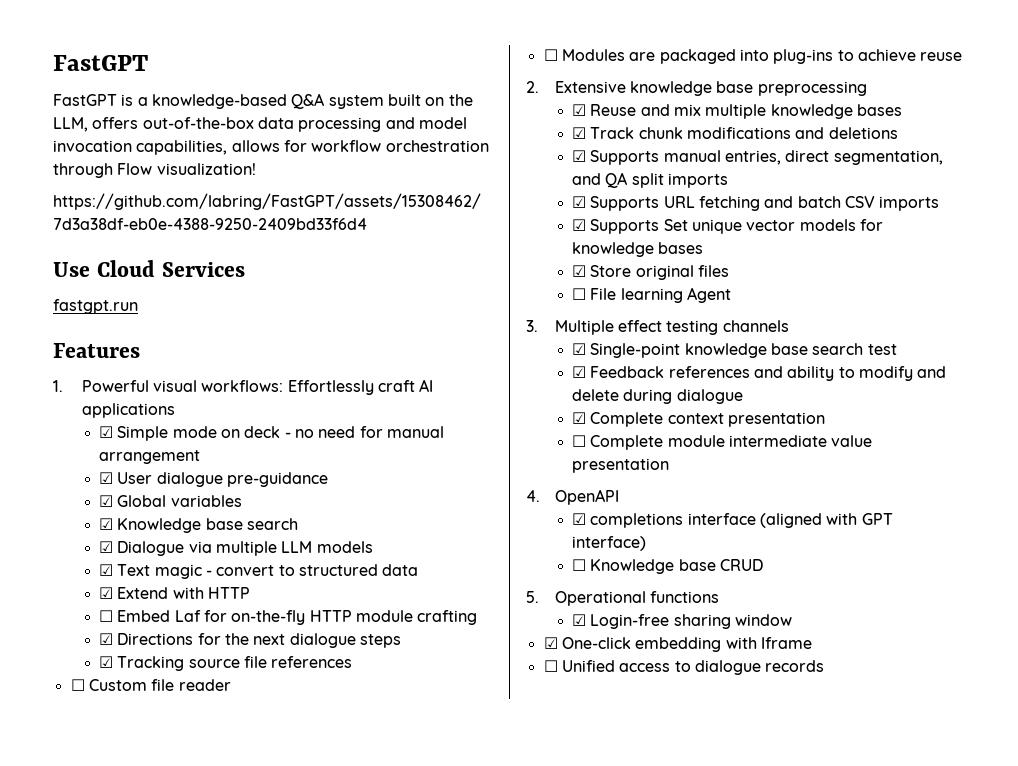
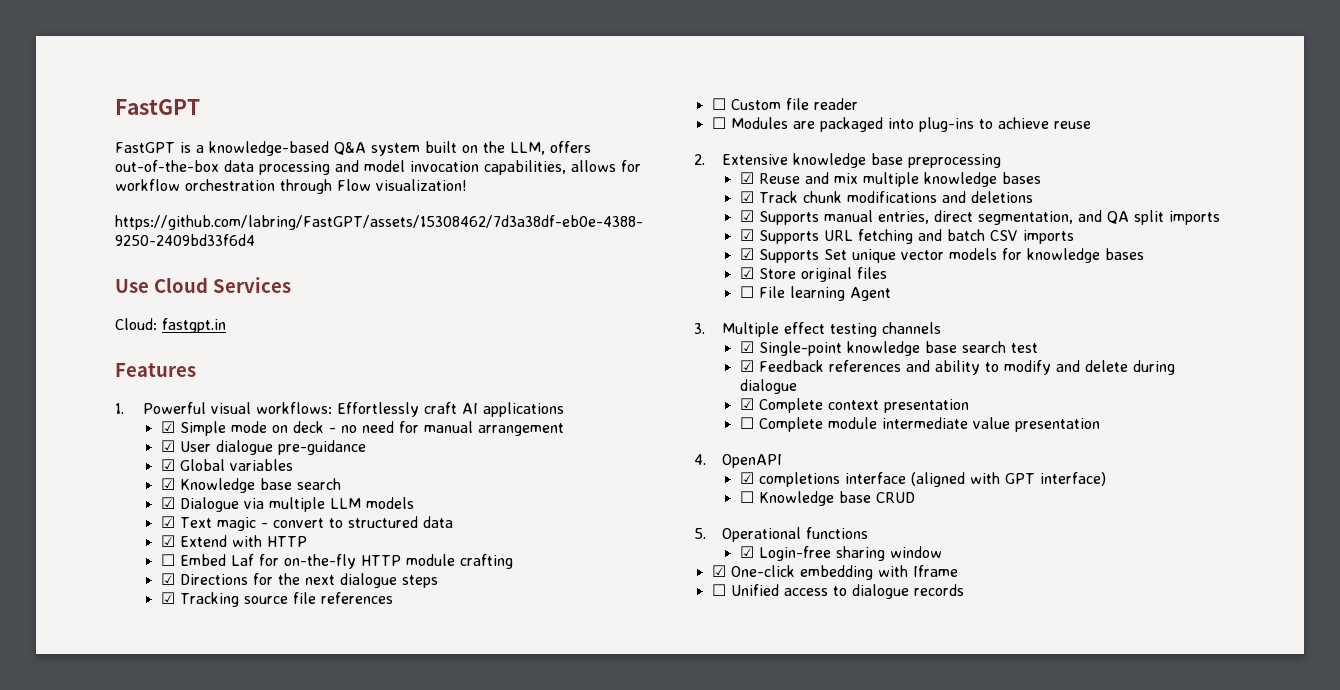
- fastgpt.run
+ Cloud: fastgpt.in

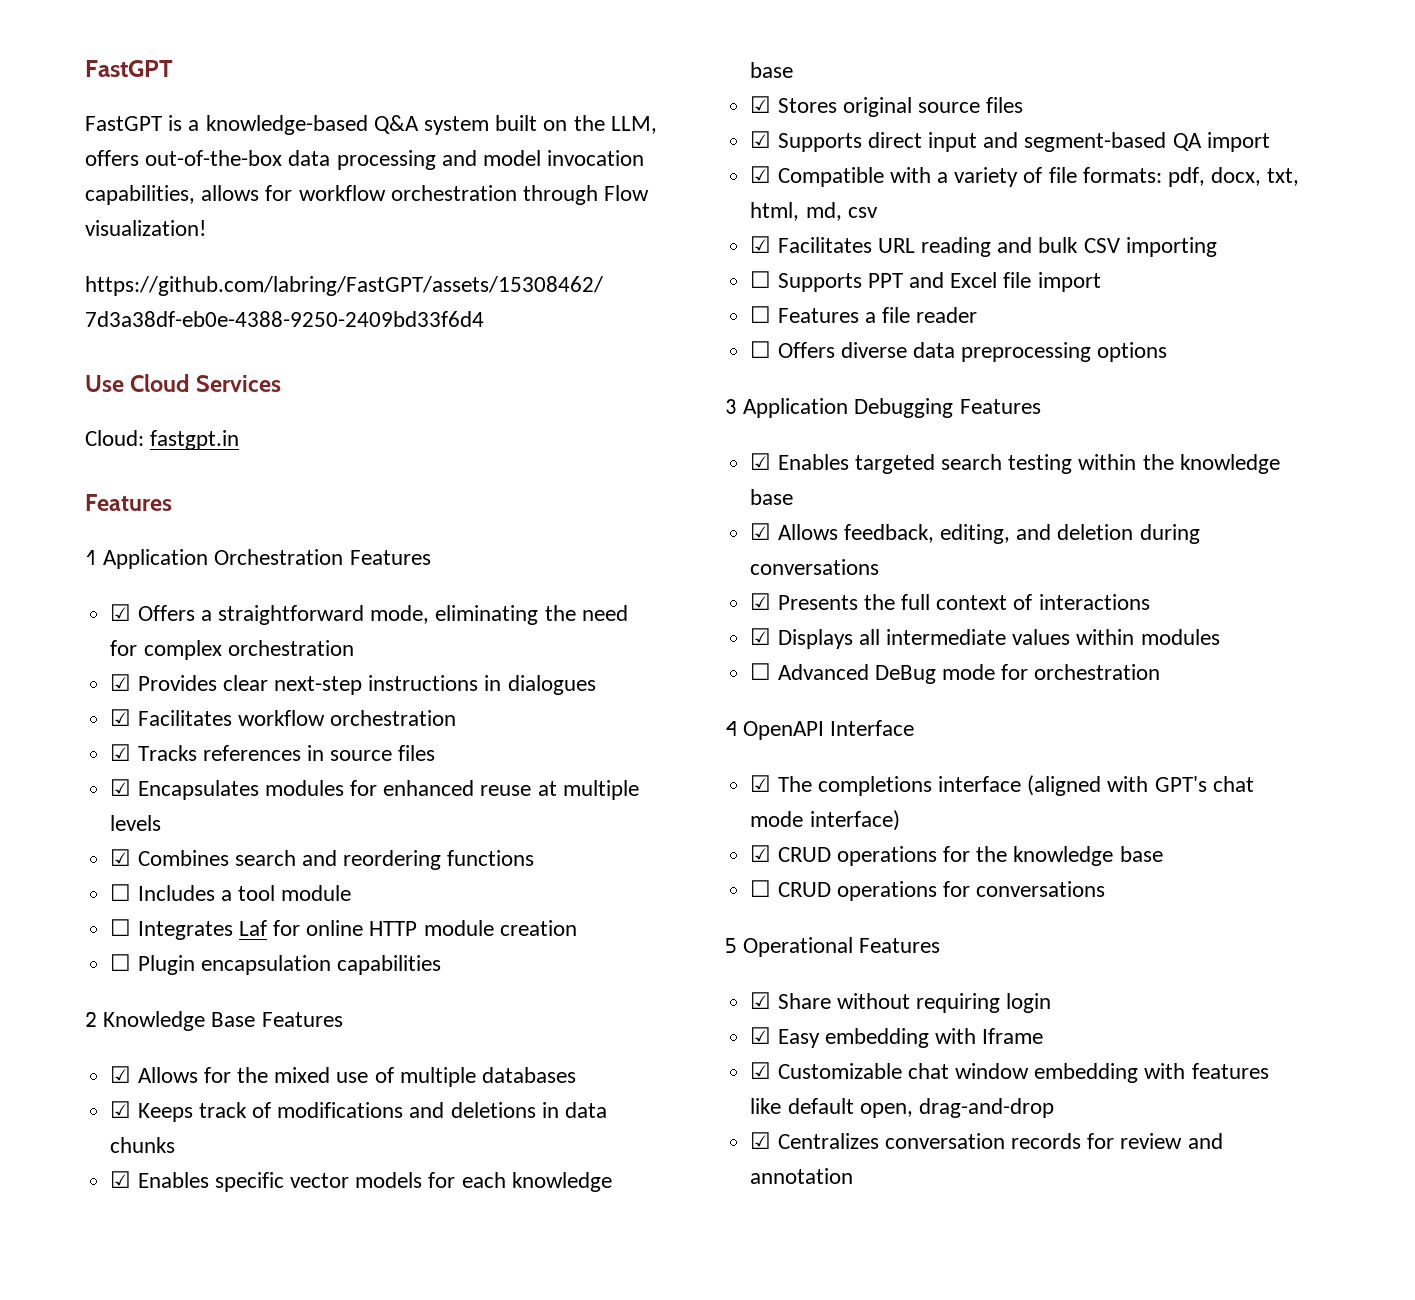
- 1. Powerful visual workflows: Effortlessly craft AI applications
- ☑ Simple mode on deck - no need for manual arrangement
- ☑ User dialogue pre-guidance
- ☑ Global variables
- ☑ Knowledge base search
- ☑ Dialogue via multiple LLM models
- ☑ Text magic - convert to structured data
- ☑ Extend with HTTP
- ☐ Embed Laf for on-the-fly HTTP module crafting
- ☑ Directions for the next dialogue steps
- ☑ Tracking source file references
- ☐ Custom file reader
+ 1 Application Orchestration Features
+ ☑ Offers a straightforward mode, eliminating the need for complex orchestration
+ ☑ Provides clear next-step instructions in dialogues
+ ☑ Facilitates workflow orchestration
+ ☑ Tracks references in source files
+ ☑ Encapsulates modules for enhanced reuse at multiple levels
+ ☑ Combines search and reordering functions
+ ☐ Includes a tool module
+ ☐ Integrates Laf for online HTTP module creation
+ ☐ Plugin encapsulation capabilities
+ 2 Knowledge Base Features
+ ☑ Allows for the mixed use of multiple databases
+ ☑ Keeps track of modifications and deletions in data chunks
+ ☑ Enables specific vector models for each knowledge base
+ ☑ Stores original source files
+ ☑ Supports direct input and segment-based QA import
+ ☑ Compatible with a variety of file formats: pdf, docx, txt, html, md, csv
+ ☑ Facilitates URL reading and bulk CSV importing
+ ☐ Supports PPT and Excel file import
+ ☐ Features a file reader
- ☐ Modules are packaged into plug-ins to achieve reuse
- 2. Extensive knowledge base preprocessing
- ☑ Reuse and mix multiple knowledge bases
- ☑ Track chunk modifications and deletions
- ☑ Supports manual entries, direct segmentation, and QA split imports
- ☑ Supports URL fetching and batch CSV imports
- ☑ Supports Set unique vector models for knowledge bases
- ☑ Store original files
- ☐ File learning Agent
- 3. Multiple effect testing channels
- ☑ Single-point knowledge base search test
- ☑ Feedback references and ability to modify and delete during dialogue
- ☑ Complete context presentation
- ☐ Complete module intermediate value presentation
- 4. OpenAPI
- ☑ completions interface (aligned with GPT interface)
- ☐ Knowledge base CRUD
- 5. Operational functions
- ☑ Login-free sharing window
- ☑ One-click embedding with Iframe
+ ☐ Offers diverse data preprocessing options
+ 3 Application Debugging Features
+ ☑ Enables targeted search testing within the knowledge base
+ ☑ Allows feedback, editing, and deletion during conversations
+ ☑ Presents the full context of interactions
+ ☑ Displays all intermediate values within modules
+ ☐ Advanced DeBug mode for orchestration
+ 4 OpenAPI Interface
+ ☑ The completions interface (aligned with GPT's chat mode interface)
+ ☑ CRUD operations for the knowledge base
+ ☐ CRUD operations for conversations
+ 5 Operational Features
+ ☑ Share without requiring login
+ ☑ Easy embedding with Iframe
- ☐ Unified access to dialogue records
+ ☑ Customizable chat window embedding with features like default open, drag-and-drop
+ ☑ Centralizes conversation records for review and annotation

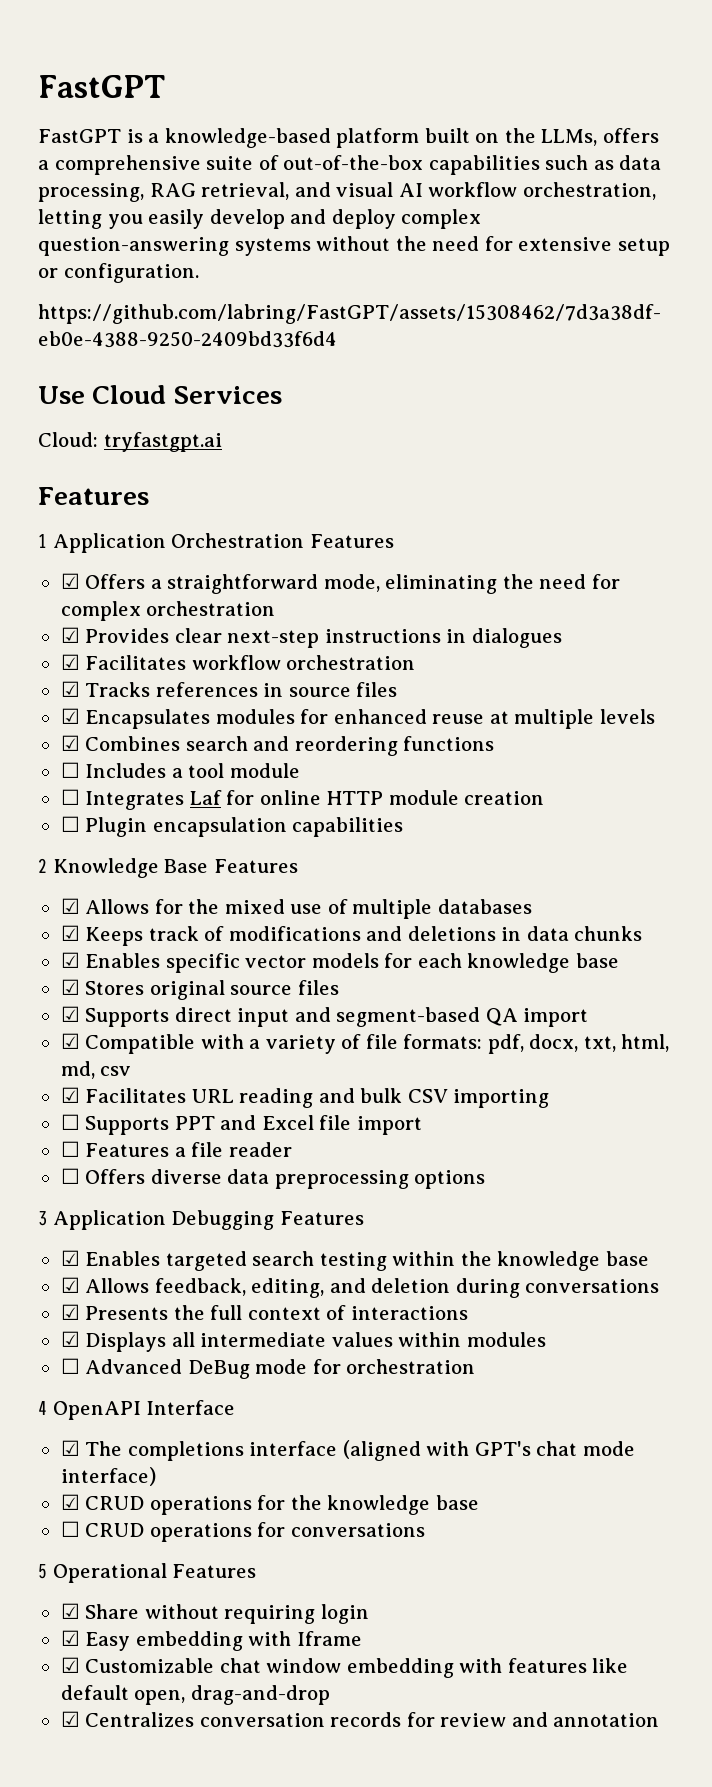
- FastGPT is a knowledge-based Q&A system built on the LLM, offers out-of-the-box data processing and model invocation capabilities, allows for workflow orchestration through Flow visualization!
+ FastGPT is a knowledge-based platform built on the LLMs, offers a comprehensive suite of out-of-the-box capabilities such as data processing, RAG retrieval, and visual AI workflow orchestration, letting you easily develop and deploy complex question-answering systems without the need for extensive setup or configuration.
- Cloud: fastgpt.in
+ Cloud: tryfastgpt.ai

